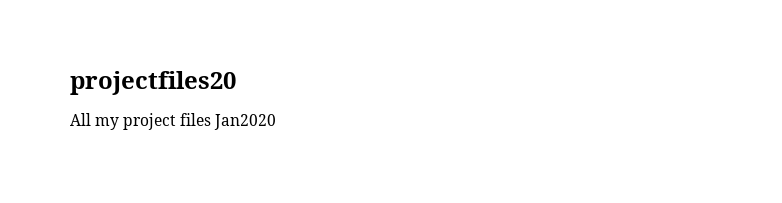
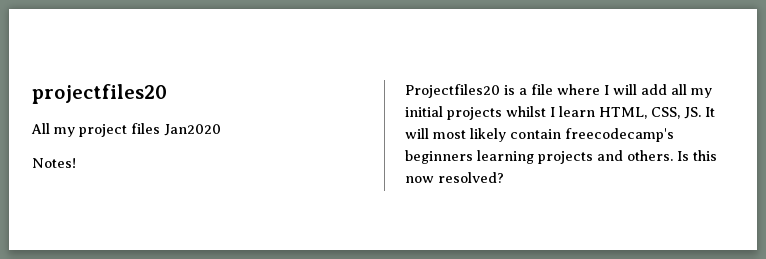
+ Notes!
+ Projectfiles20 is a file where I will add all my initial projects whilst I learn HTML, CSS, JS. It will most likely contain freecodecamp's beginners learning projects and others. Is this now resolved?

